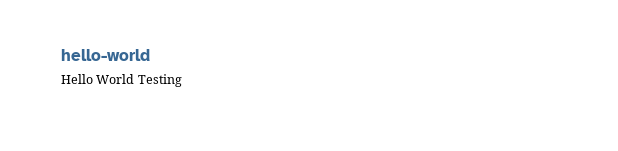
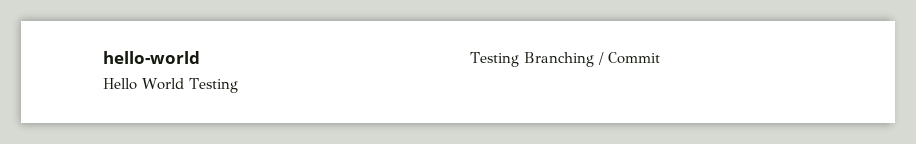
+ Testing Branching / Commit

